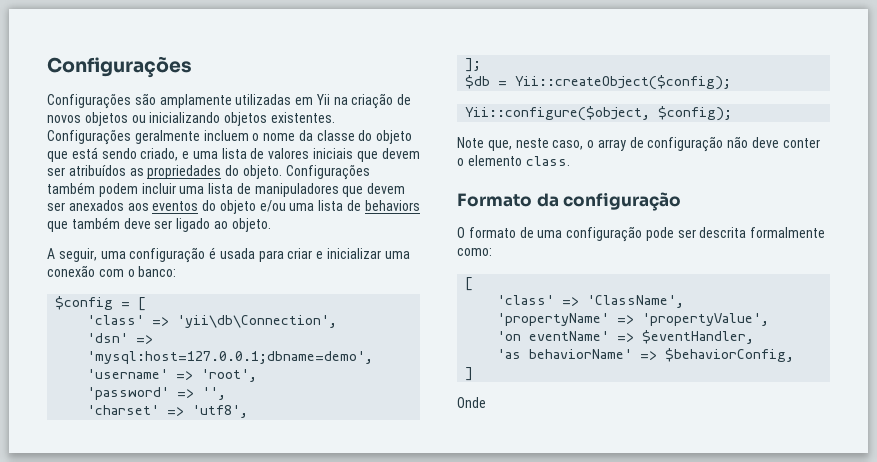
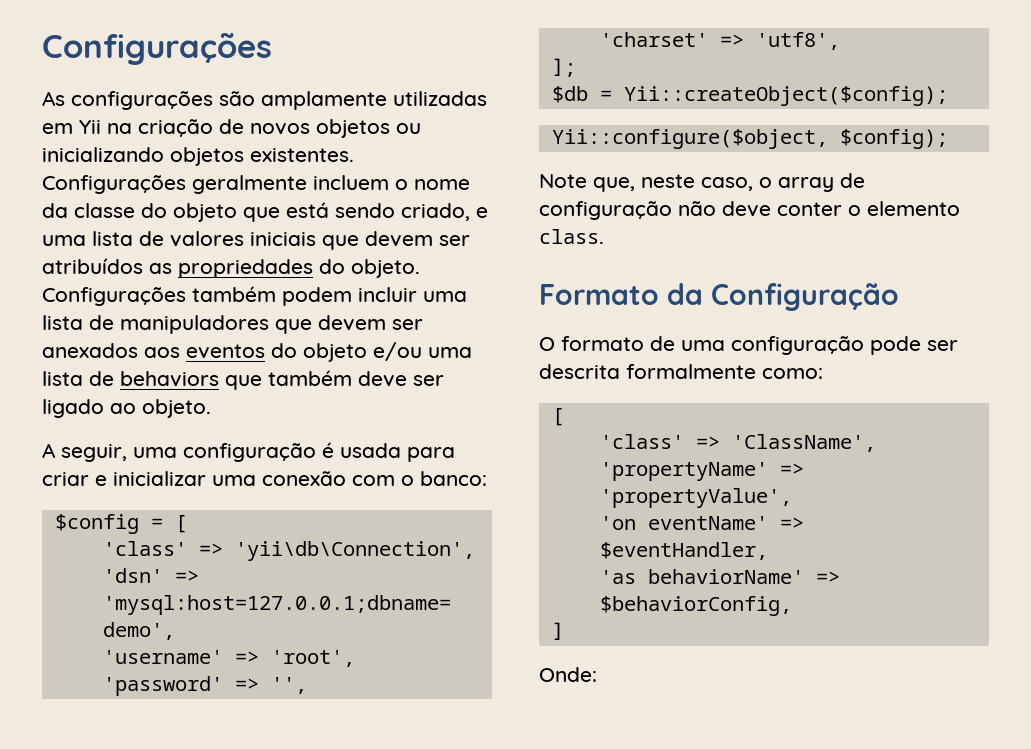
- Configurações são amplamente utilizadas em Yii na criação de novos objetos ou inicializando objetos existentes.
+ As configurações são amplamente utilizadas em Yii na criação de novos objetos ou inicializando objetos existentes.
- Formato da configuração
+ Formato da Configuração
- Onde
+ Onde:

